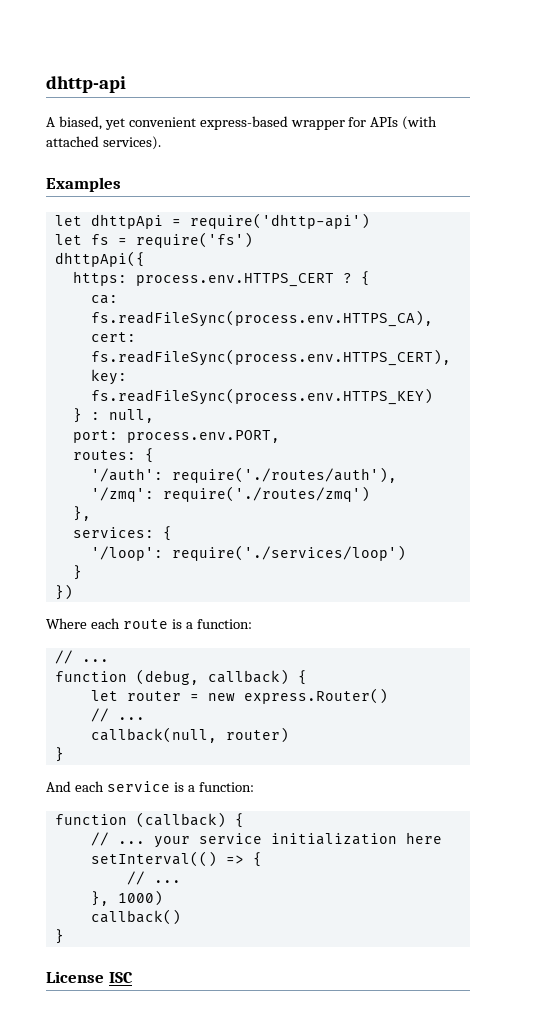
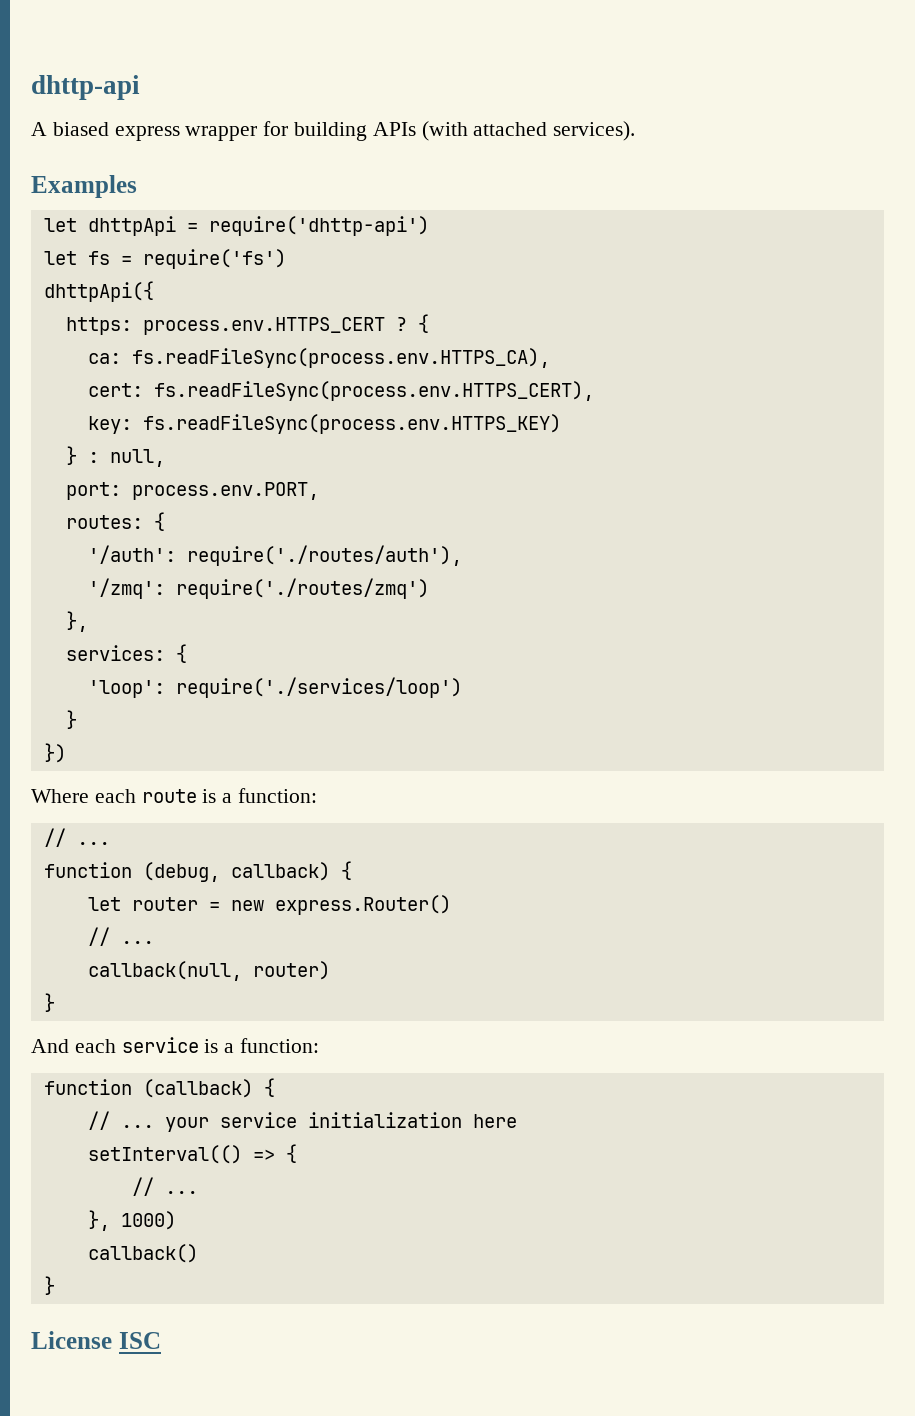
- A biased, yet convenient express-based wrapper for APIs (with attached services).
+ A biased express wrapper for building APIs (with attached services).
- '/loop': require('./services/loop')
+ 'loop': require('./services/loop')

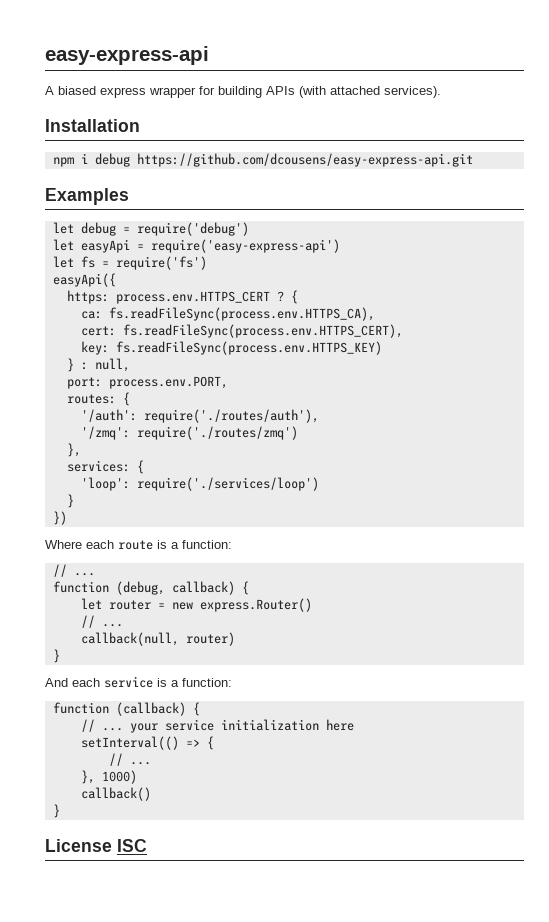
- dhttp-api
+ easy-express-api
+ Installation
+ npm i debug https://github.com/dcousens/easy-express-api.git
  Examples
- let dhttpApi = require('dhttp-api')
+ let debug = require('debug')
+ let easyApi = require('easy-express-api')
- dhttpApi({
+ easyApi({

